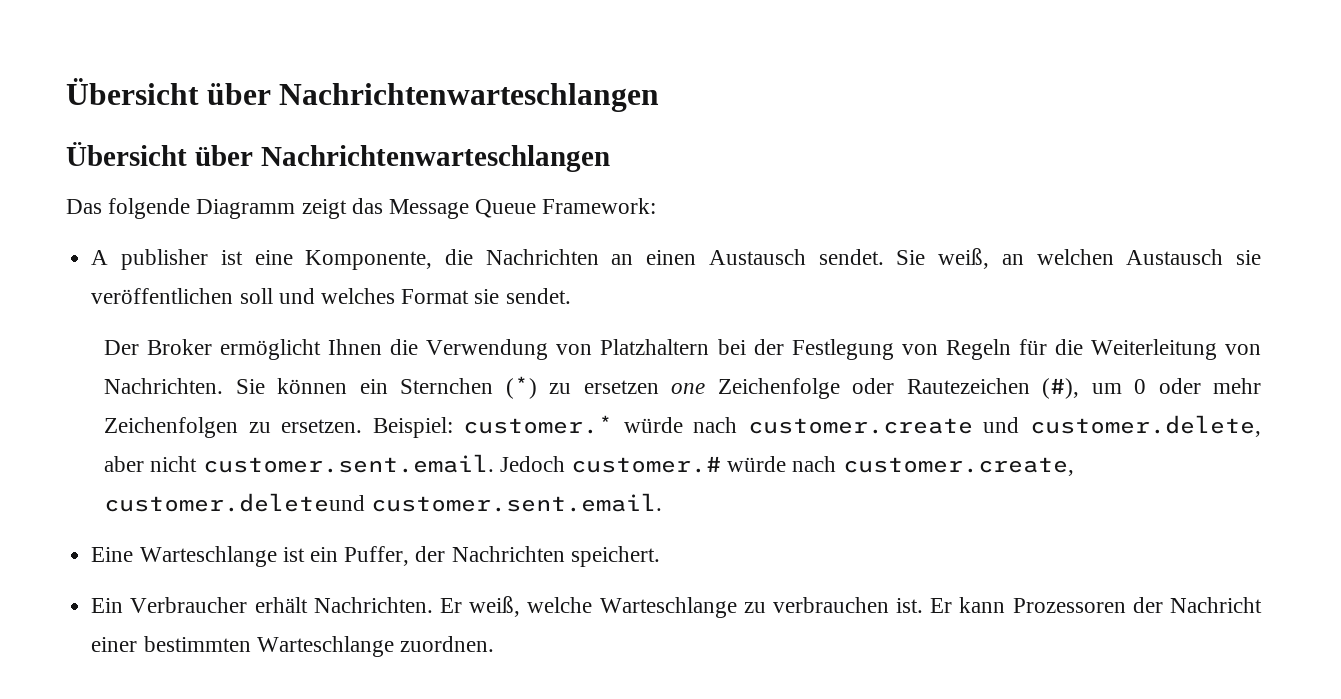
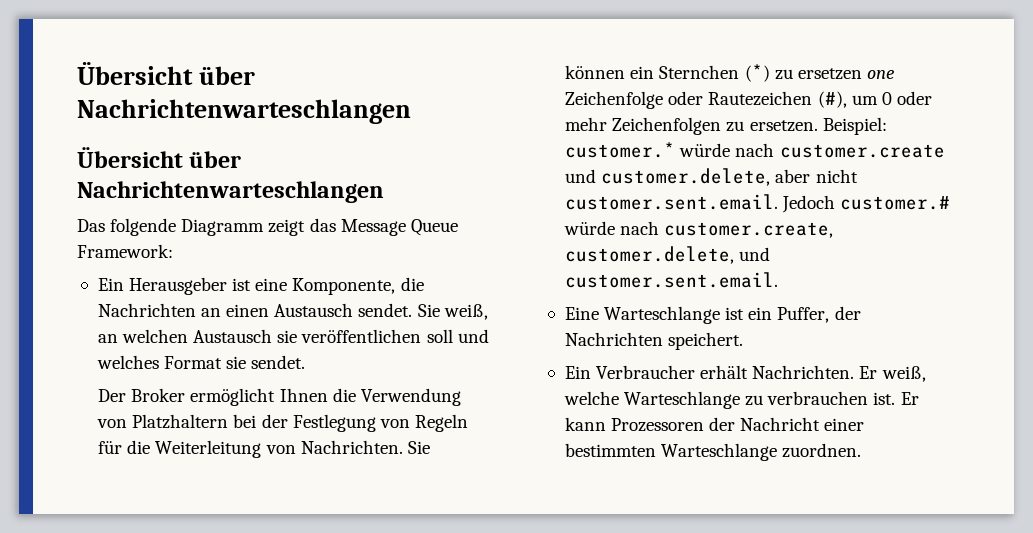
- A publisher ist eine Komponente, die Nachrichten an einen Austausch sendet.
+ Ein Herausgeber ist eine Komponente, die Nachrichten an einen Austausch sendet.
- Beispiel: customer.* würde nach customer.create und customer.delete, aber nicht customer.sent.email. Jedoch customer.# würde nach customer.create, customer.deleteund customer.sent.email.
+ Beispiel: customer.* würde nach customer.create und customer.delete, aber nicht customer.sent.email. Jedoch customer.# würde nach customer.create, customer.delete, und customer.sent.email.

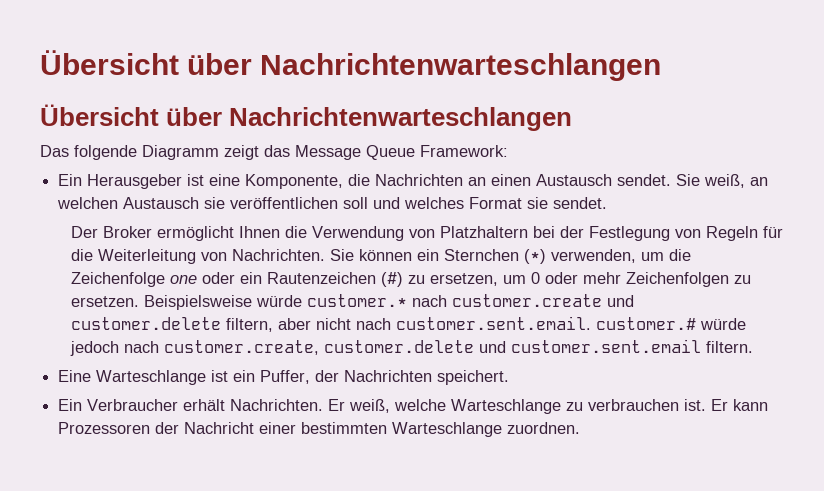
- Sie können ein Sternchen (*) zu ersetzen one Zeichenfolge oder Rautezeichen (#), um 0 oder mehr Zeichenfolgen zu ersetzen.
+ Sie können ein Sternchen (*) verwenden, um die Zeichenfolge one oder ein Rautenzeichen (#) zu ersetzen, um 0 oder mehr Zeichenfolgen zu ersetzen.
- Beispiel: customer.* würde nach customer.create und customer.delete, aber nicht customer.sent.email. Jedoch customer.# würde nach customer.create, customer.delete, und customer.sent.email.
+ Beispielsweise würde customer.* nach customer.create und customer.delete filtern, aber nicht nach customer.sent.email. customer.# würde jedoch nach customer.create, customer.delete und customer.sent.email filtern.

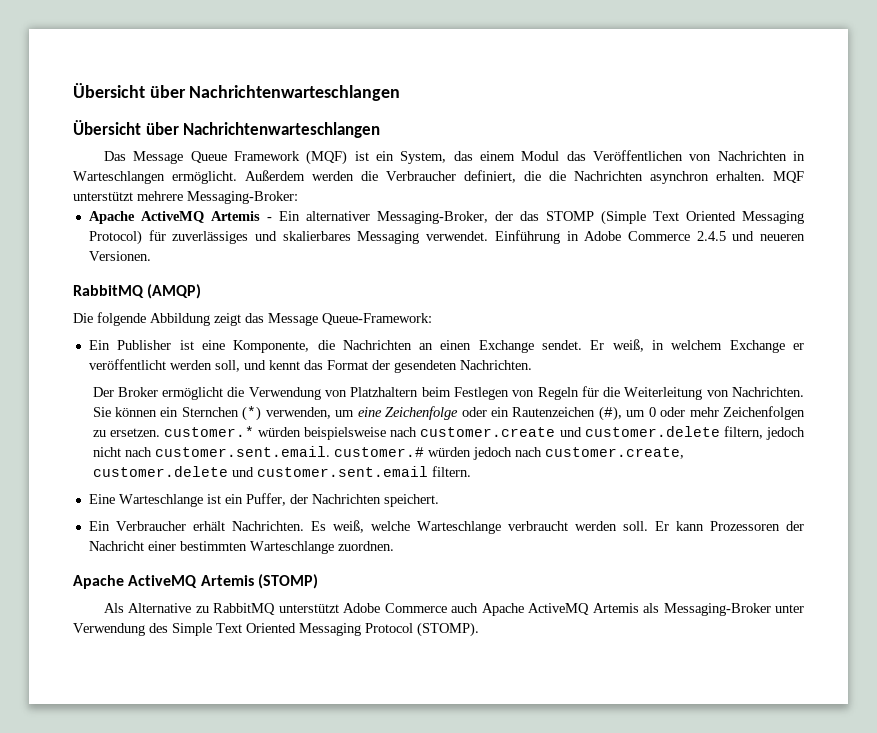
- Das folgende Diagramm zeigt das Message Queue Framework:
- Ein Herausgeber ist eine Komponente, die Nachrichten an einen Austausch sendet. Sie weiß, an welchen Austausch sie veröffentlichen soll und welches Format sie sendet.
+ Das Message Queue Framework (MQF) ist ein System, das einem Modul das Veröffentlichen von Nachrichten in Warteschlangen ermöglicht. Außerdem werden die Verbraucher definiert, die die Nachrichten asynchron erhalten. MQF unterstützt mehrere Messaging-Broker:
+ Apache ActiveMQ Artemis - Ein alternativer Messaging-Broker, der das STOMP (Simple Text Oriented Messaging Protocol) für zuverlässiges und skalierbares Messaging verwendet. Einführung in Adobe Commerce 2.4.5 und neueren Versionen.
+ RabbitMQ (AMQP)
+ Die folgende Abbildung zeigt das Message Queue-Framework:
+ Ein Publisher ist eine Komponente, die Nachrichten an einen Exchange sendet. Er weiß, in welchem Exchange er veröffentlicht werden soll, und kennt das Format der gesendeten Nachrichten.
- Der Broker ermöglicht Ihnen die Verwendung von Platzhaltern bei der Festlegung von Regeln für die Weiterleitung von Nachrichten.
+ Der Broker ermöglicht die Verwendung von Platzhaltern beim Festlegen von Regeln für die Weiterleitung von Nachrichten.
- Sie können ein Sternchen (*) verwenden, um die Zeichenfolge one oder ein Rautenzeichen (#) zu ersetzen, um 0 oder mehr Zeichenfolgen zu ersetzen. Beispielsweise würde customer.* nach customer.create und customer.delete filtern, aber nicht nach customer.sent.email. customer.# würde jedoch nach customer.create, customer.delete und customer.sent.email filtern.
+ Sie können ein Sternchen (*) verwenden, um eine Zeichenfolge oder ein Rautenzeichen (#), um 0 oder mehr Zeichenfolgen zu ersetzen. customer.* würden beispielsweise nach customer.create und customer.delete filtern, jedoch nicht nach customer.sent.email. customer.# würden jedoch nach customer.create, customer.delete und customer.sent.email filtern.
- Er weiß, welche Warteschlange zu verbrauchen ist.
+ Es weiß, welche Warteschlange verbraucht werden soll.
+ Apache ActiveMQ Artemis (STOMP)
+ Als Alternative zu RabbitMQ unterstützt Adobe Commerce auch Apache ActiveMQ Artemis als Messaging-Broker unter Verwendung des Simple Text Oriented Messaging Protocol (STOMP).

